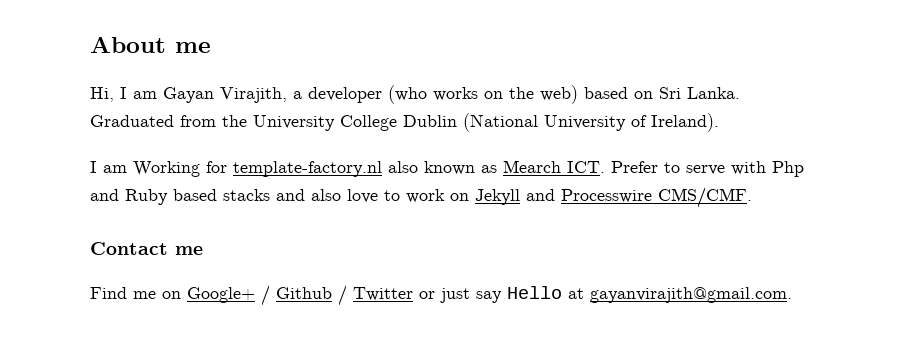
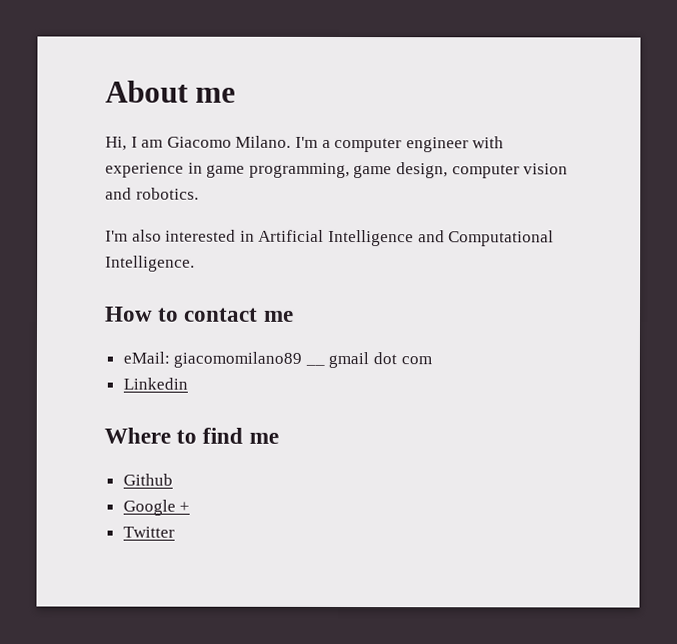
- Hi, I am Gayan Virajith, a developer (who works on the web) based on Sri Lanka. Graduated from the University College Dublin (National University of Ireland).
- I am Working for template-factory.nl also known as Mearch ICT. Prefer to serve with Php and Ruby based stacks and also love to work on Jekyll and Processwire CMS/CMF.
- Contact me
- Find me on Google+ / Github / Twitter or just say Hello at gayanvirajith@gmail.com.
+ Hi, I am Giacomo Milano. I'm a computer engineer with experience in game programming, game design, computer vision and robotics.
+ I'm also interested in Artificial Intelligence and Computational Intelligence.
+ How to contact me
+ eMail: giacomomilano89 __ gmail dot com
+ Linkedin
+ Where to find me
+ Github
+ Google +
+ Twitter

